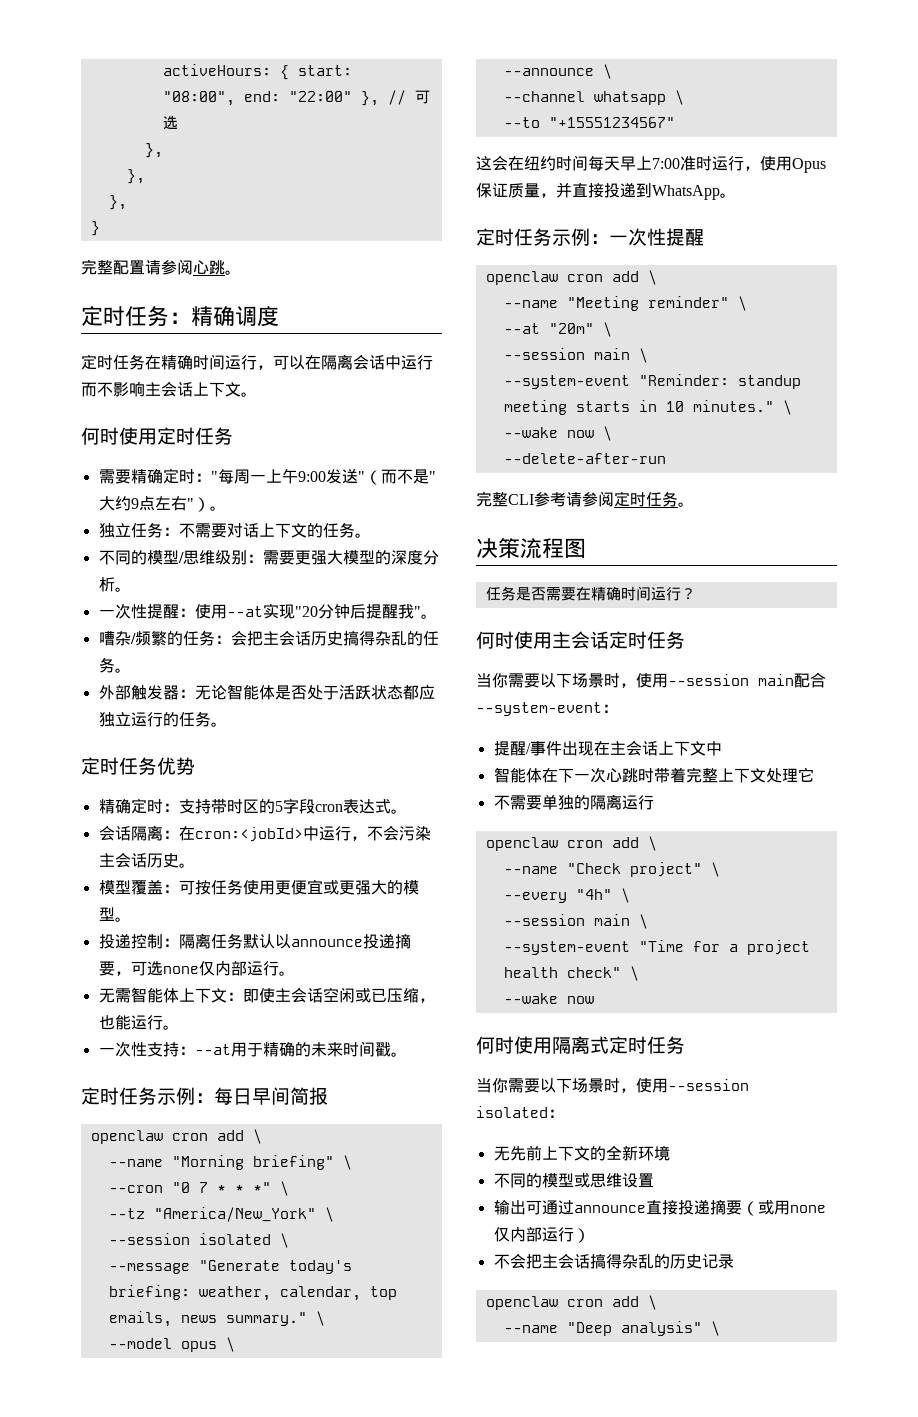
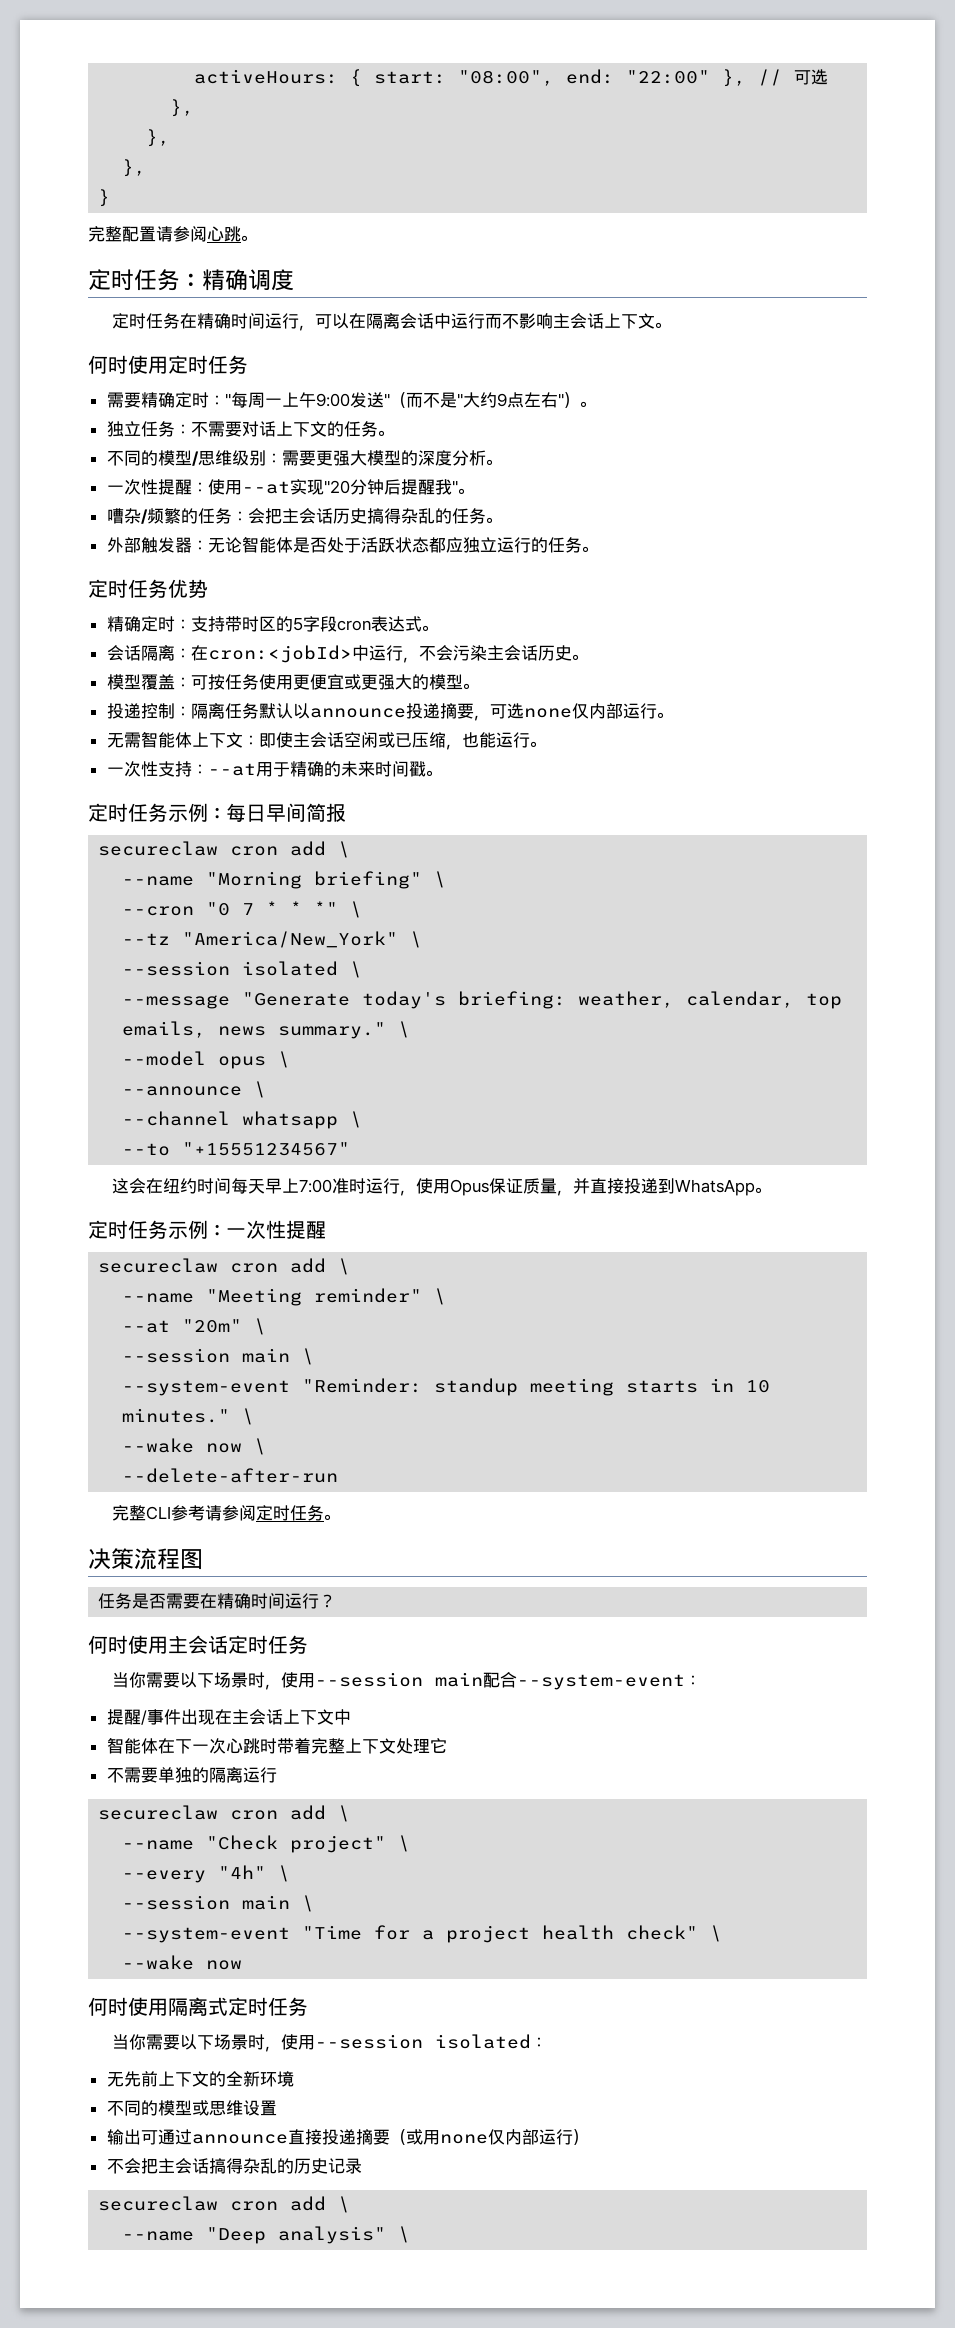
  定时任务示例：每日早间简报
- openclaw cron add \
+ secureclaw cron add \
  定时任务示例：一次性提醒
- openclaw cron add \
+ secureclaw cron add \
  不需要单独的隔离运行
- openclaw cron add \
+ secureclaw cron add \
  不会把主会话搞得杂乱的历史记录
- openclaw cron add \
+ secureclaw cron add \

